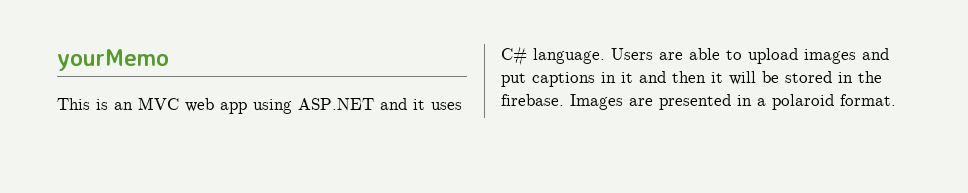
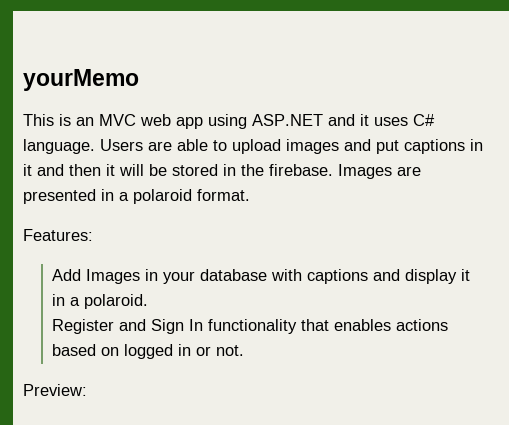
+ Features:
+ Add Images in your database with captions and display it in a polaroid.
+ Register and Sign In functionality that enables actions based on logged in or not.
+ Preview:

